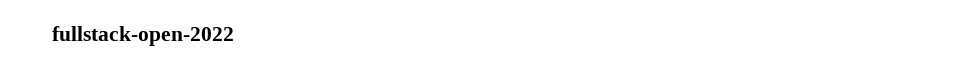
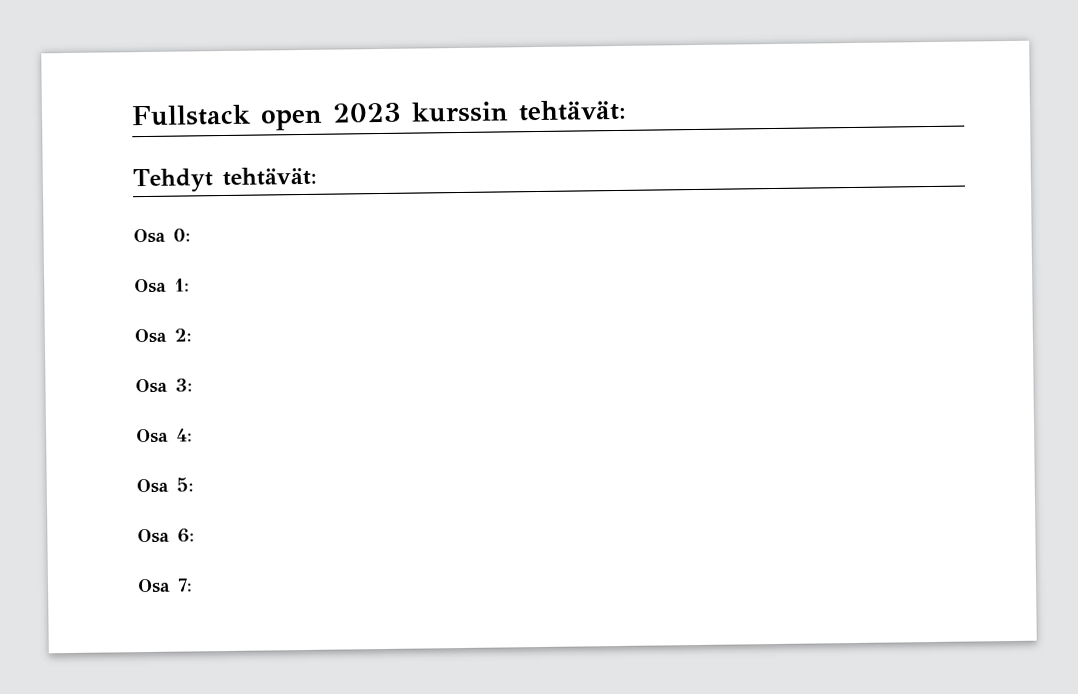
- fullstack-open-2022
+ Fullstack open 2023 kurssin tehtävät:
+ Tehdyt tehtävät:
+ Osa 0:
+ Osa 1:
+ Osa 2:
+ Osa 3:
+ Osa 4:
+ Osa 5:
+ Osa 6:
+ Osa 7:

